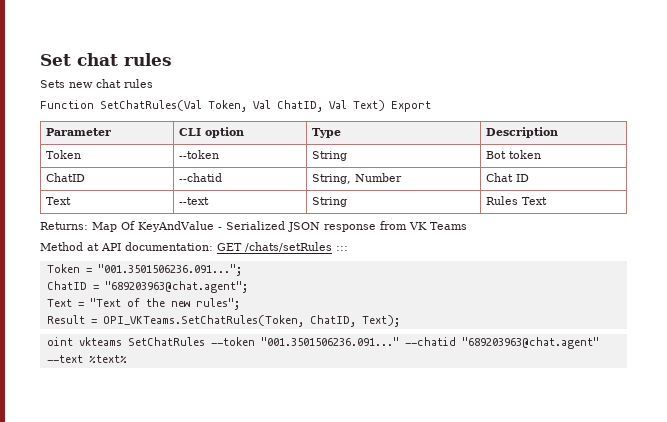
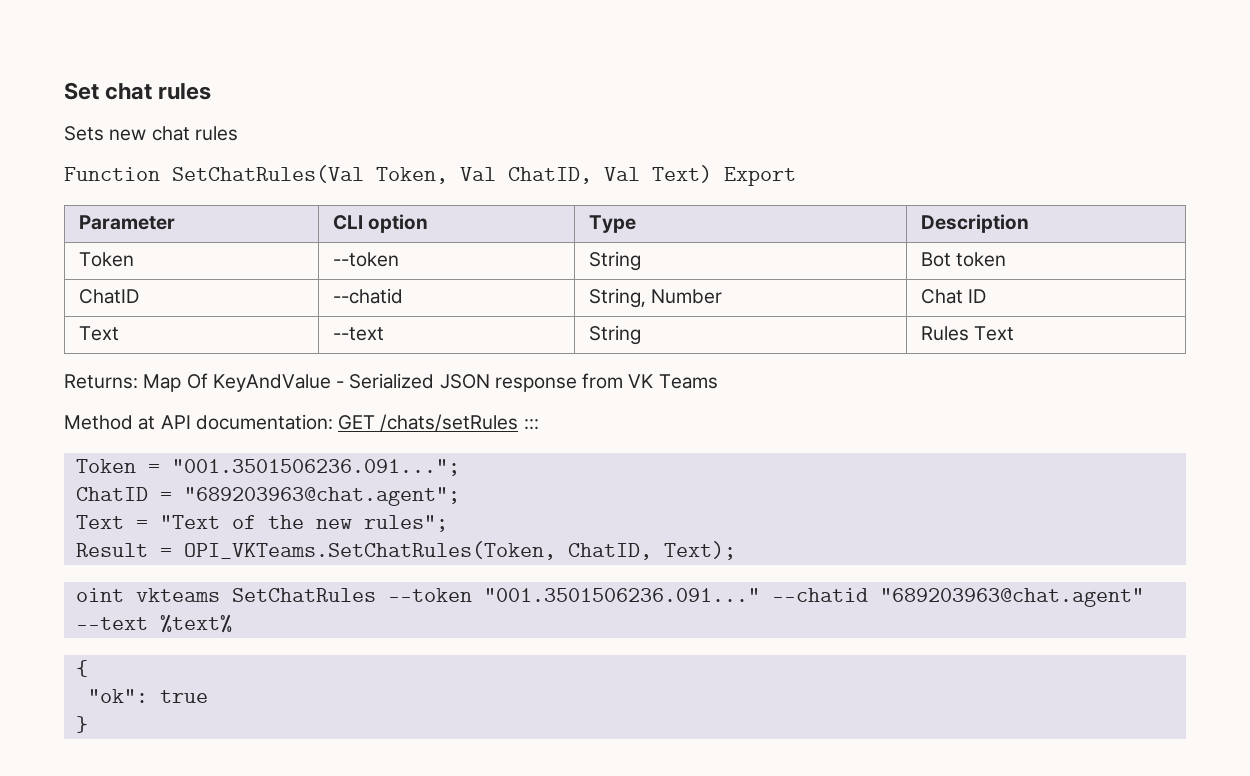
+ {
+ "ok": true
+ }

